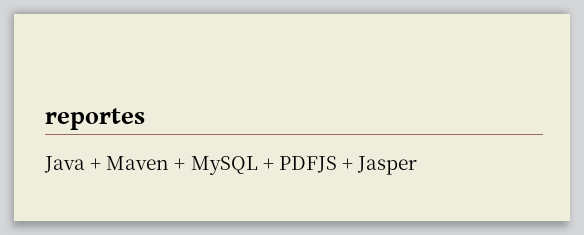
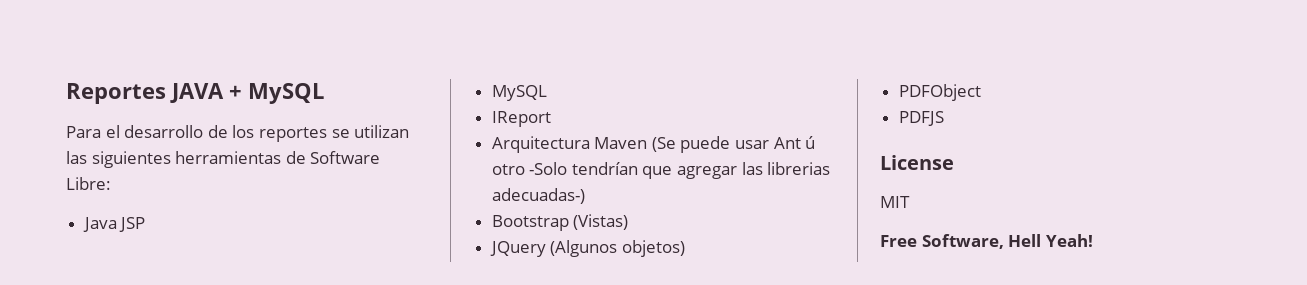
- reportes
- Java + Maven + MySQL + PDFJS + Jasper
+ Reportes JAVA + MySQL
+ Para el desarrollo de los reportes se utilizan las siguientes herramientas de Software Libre:
+ Java JSP
+ MySQL
+ IReport
+ Arquitectura Maven (Se puede usar Ant ú otro -Solo tendrían que agregar las librerias adecuadas-)
+ Bootstrap (Vistas)
+ JQuery (Algunos objetos)
+ PDFObject
+ PDFJS
+ License
+ MIT
+ Free Software, Hell Yeah!

